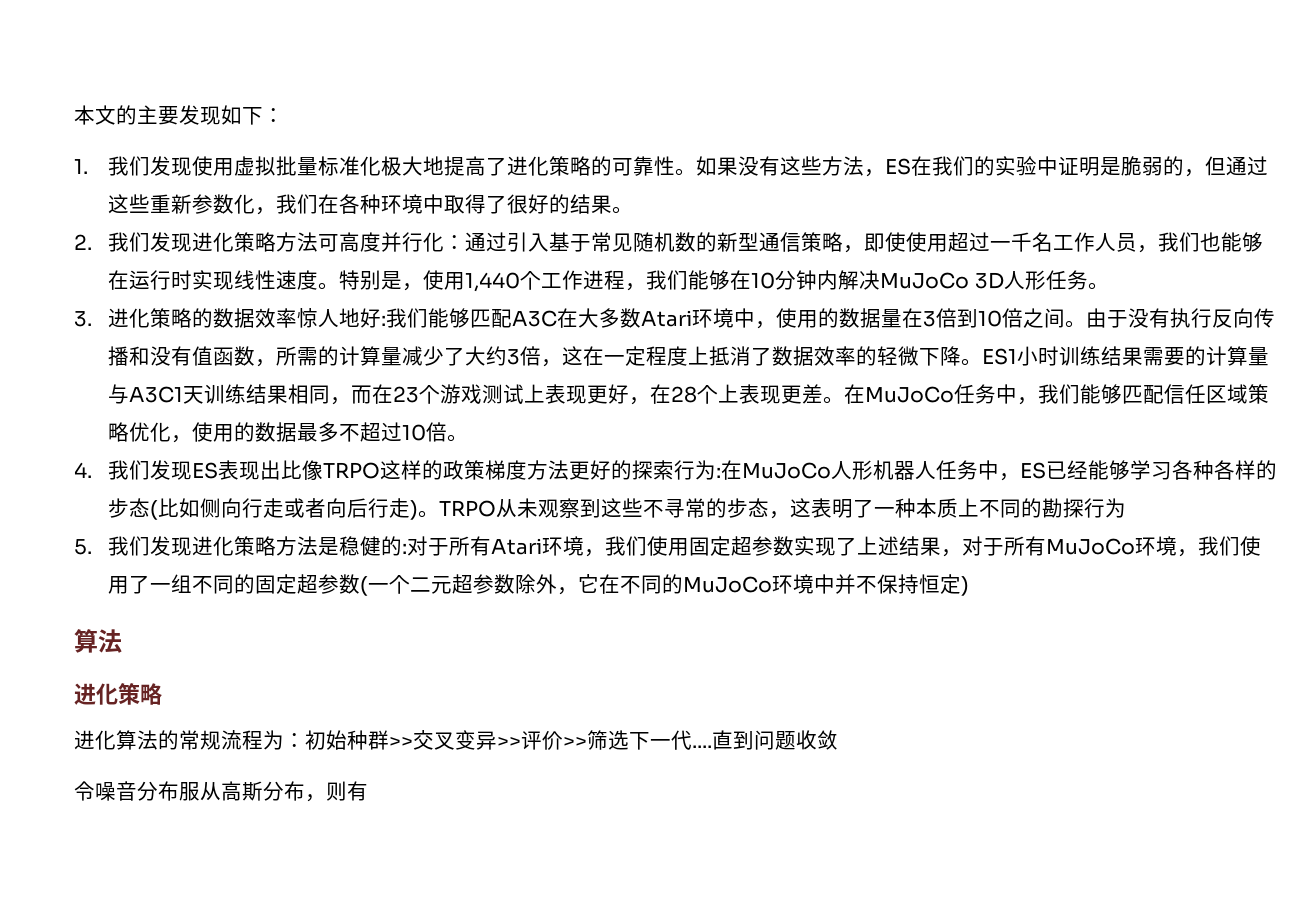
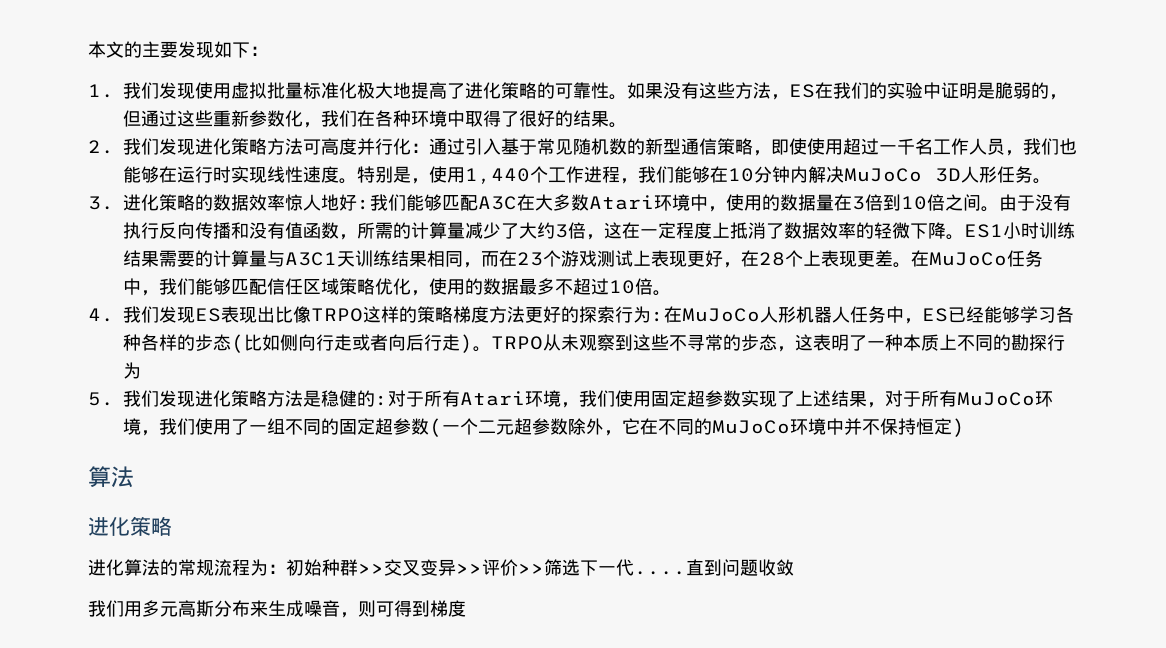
- 4.我们发现ES表现出比像TRPO这样的政策梯度方法更好的探索行为:在MuJoCo人形机器人任务中，ES已经能够学习各种各样的步态(比如侧向行走或者向后行走)。
+ 4.我们发现ES表现出比像TRPO这样的策略梯度方法更好的探索行为:在MuJoCo人形机器人任务中，ES已经能够学习各种各样的步态(比如侧向行走或者向后行走)。
- 令噪音分布服从高斯分布，则有
+ 我们用多元高斯分布来生成噪音，则可得到梯度

